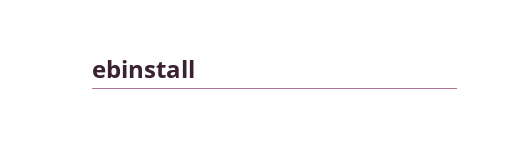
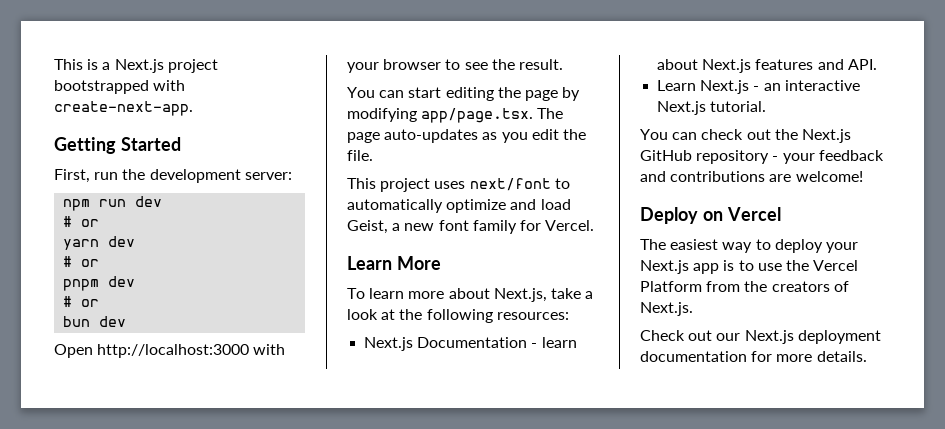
- ebinstall
+ This is a Next.js project bootstrapped with create-next-app.
+ Getting Started
+ First, run the development server:
+ npm run dev
+ # or
+ yarn dev
+ # or
+ pnpm dev
+ # or
+ bun dev
+ Open http://localhost:3000 with your browser to see the result.
+ You can start editing the page by modifying app/page.tsx. The page auto-updates as you edit the file.
+ This project uses next/font to automatically optimize and load Geist, a new font family for Vercel.
+ Learn More
+ To learn more about Next.js, take a look at the following resources:
+ Next.js Documentation - learn about Next.js features and API.
+ Learn Next.js - an interactive Next.js tutorial.
+ You can check out the Next.js GitHub repository - your feedback and contributions are welcome!
+ Deploy on Vercel
+ The easiest way to deploy your Next.js app is to use the Vercel Platform from the creators of Next.js.
+ Check out our Next.js deployment documentation for more details.

